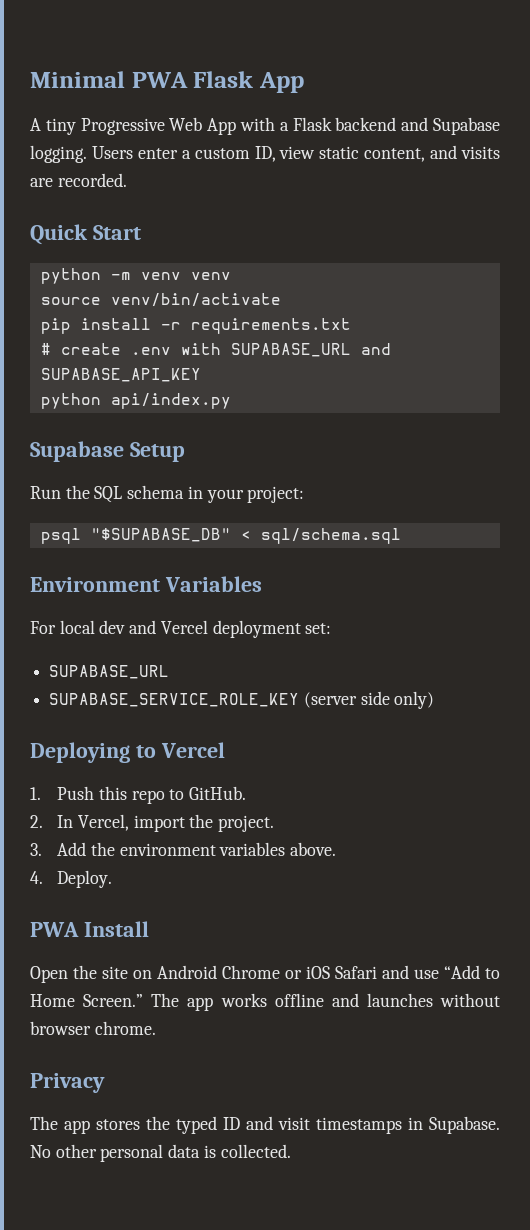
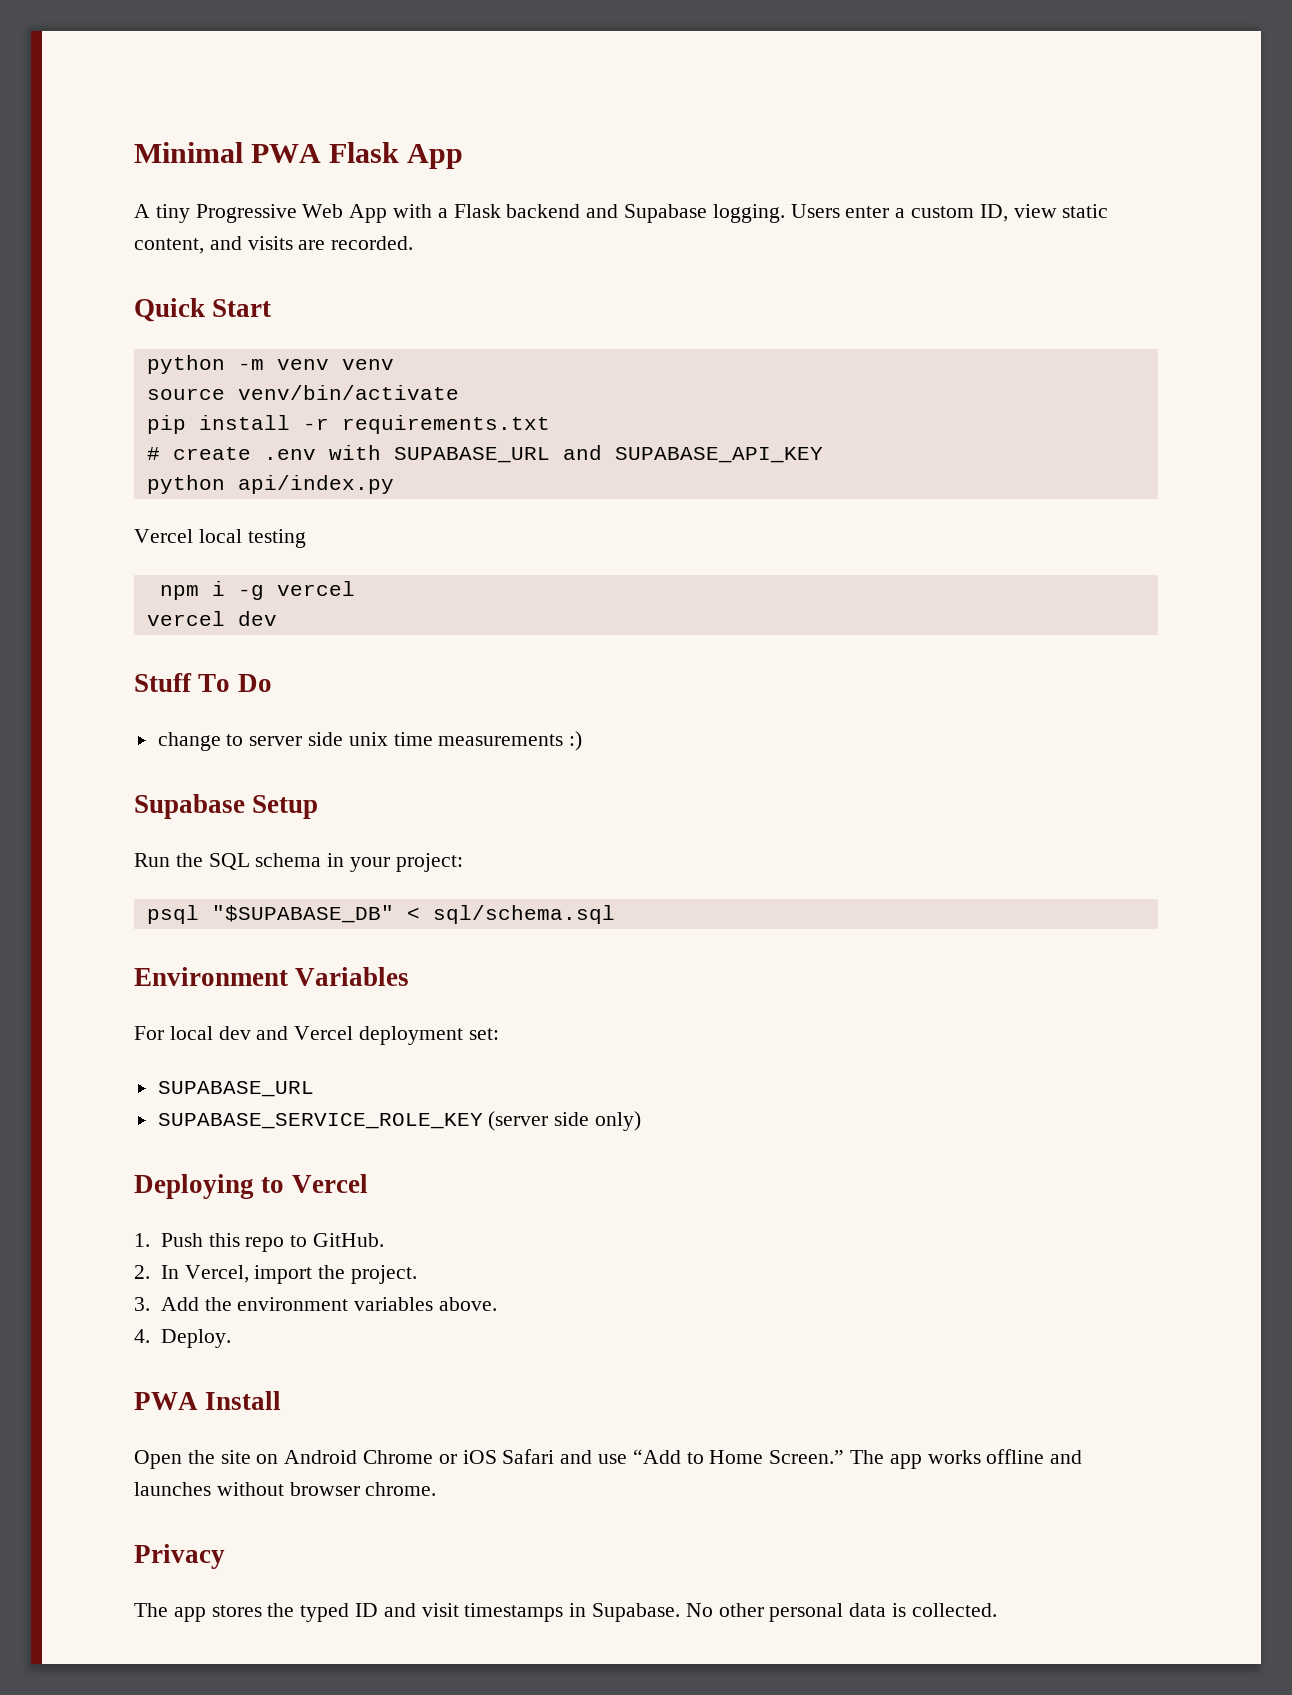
+ Vercel local testing
+ npm i -g vercel
+ vercel dev
+ Stuff To Do
+ change to server side unix time measurements :)

